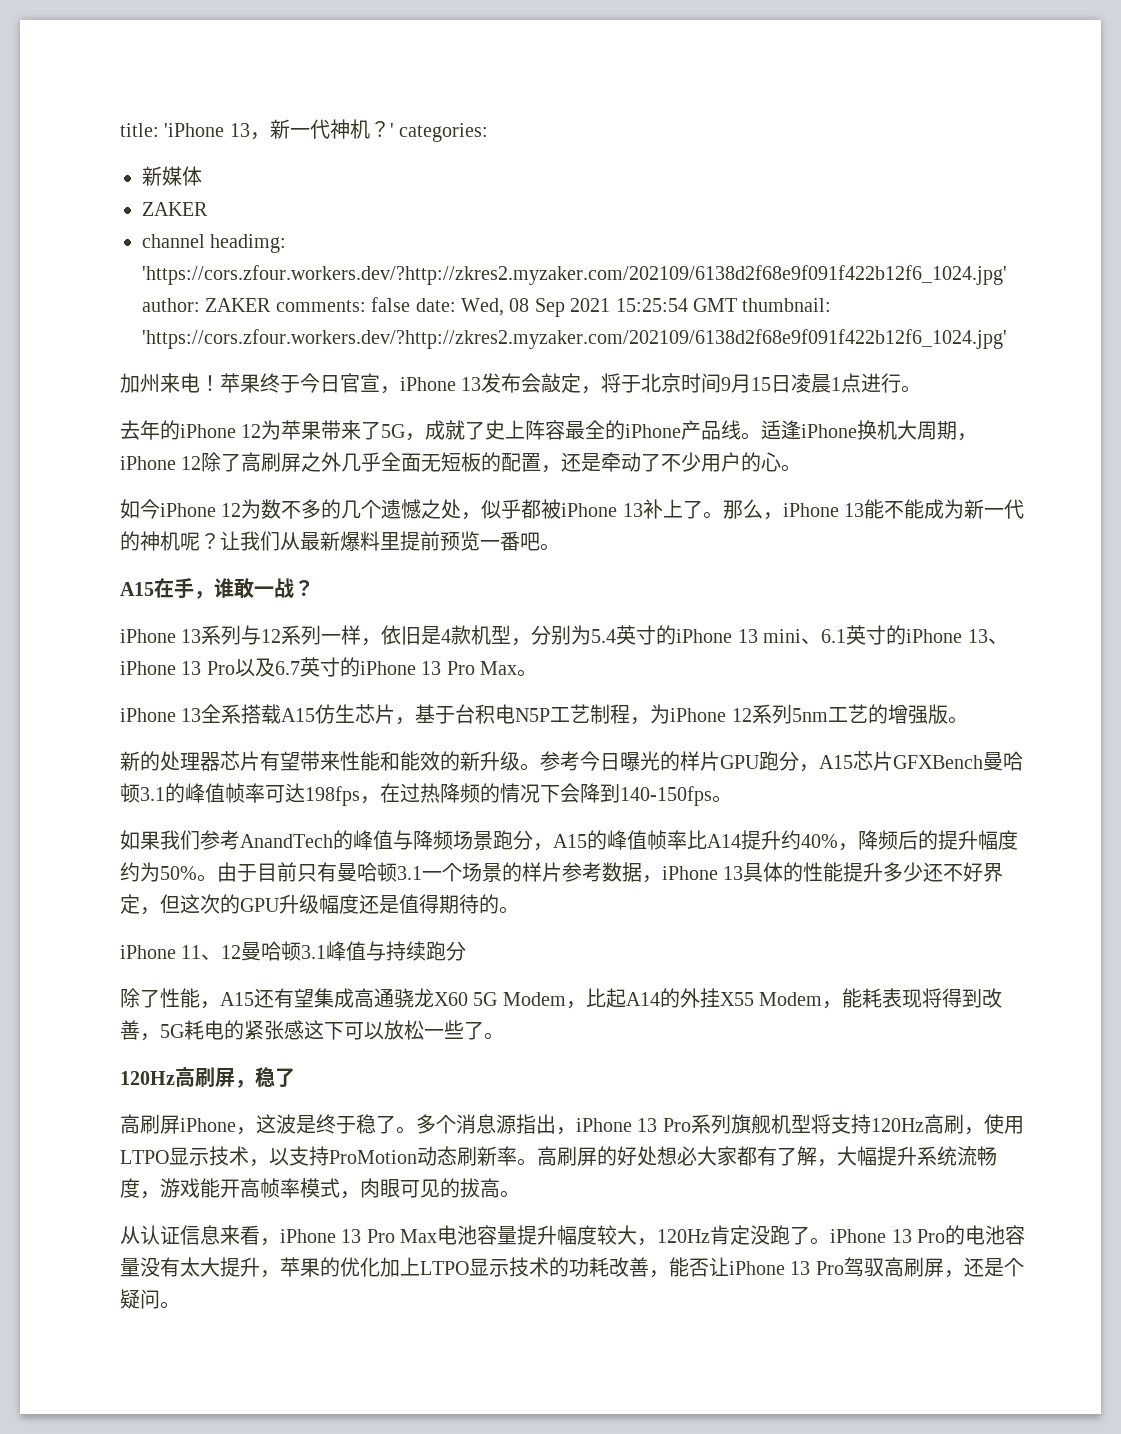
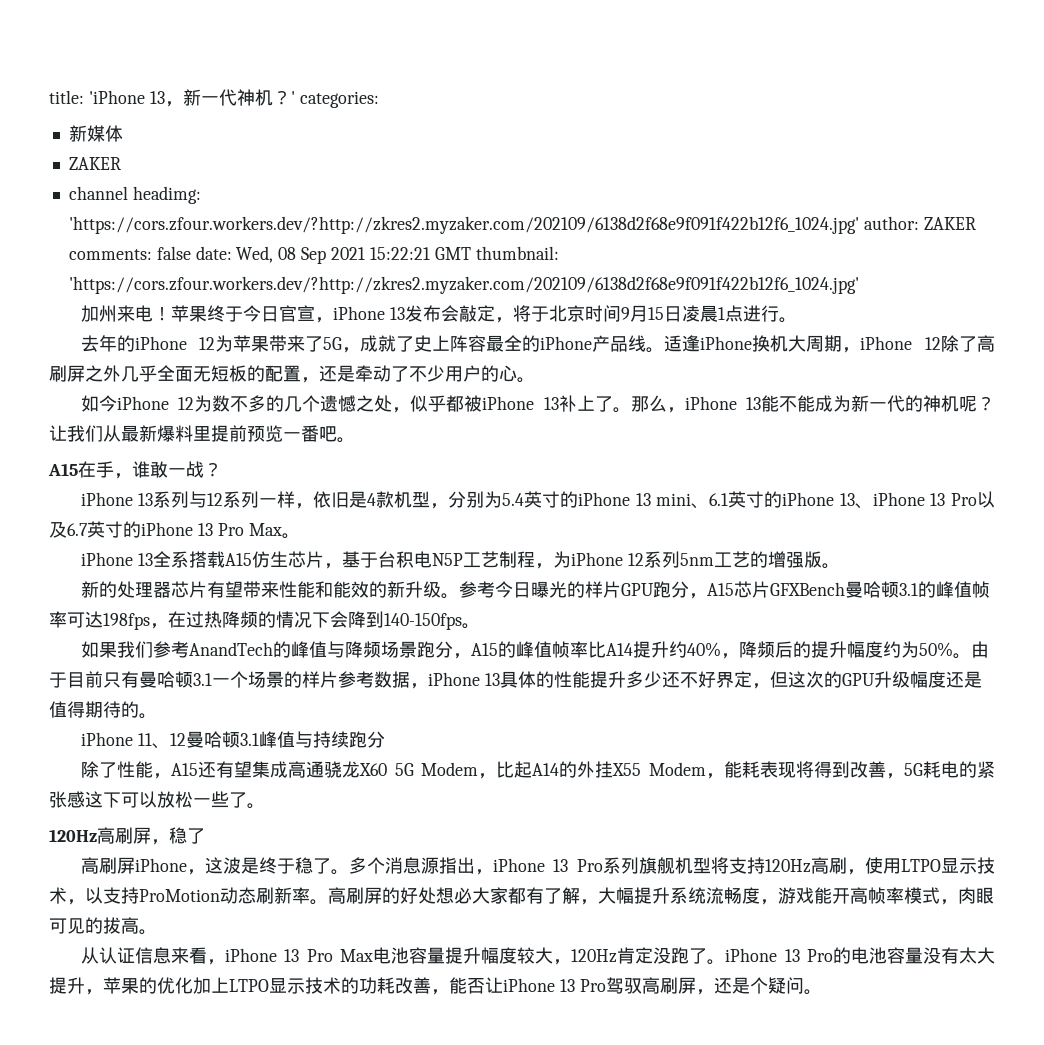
- channel headimg: 'https://cors.zfour.workers.dev/?http://zkres2.myzaker.com/202109/6138d2f68e9f091f422b12f6_1024.jpg' author: ZAKER comments: false date: Wed, 08 Sep 2021 15:25:54 GMT thumbnail: 'https://cors.zfour.workers.dev/?http://zkres2.myzaker.com/202109/6138d2f68e9f091f422b12f6_1024.jpg'
+ channel headimg: 'https://cors.zfour.workers.dev/?http://zkres2.myzaker.com/202109/6138d2f68e9f091f422b12f6_1024.jpg' author: ZAKER comments: false date: Wed, 08 Sep 2021 15:22:21 GMT thumbnail: 'https://cors.zfour.workers.dev/?http://zkres2.myzaker.com/202109/6138d2f68e9f091f422b12f6_1024.jpg'

